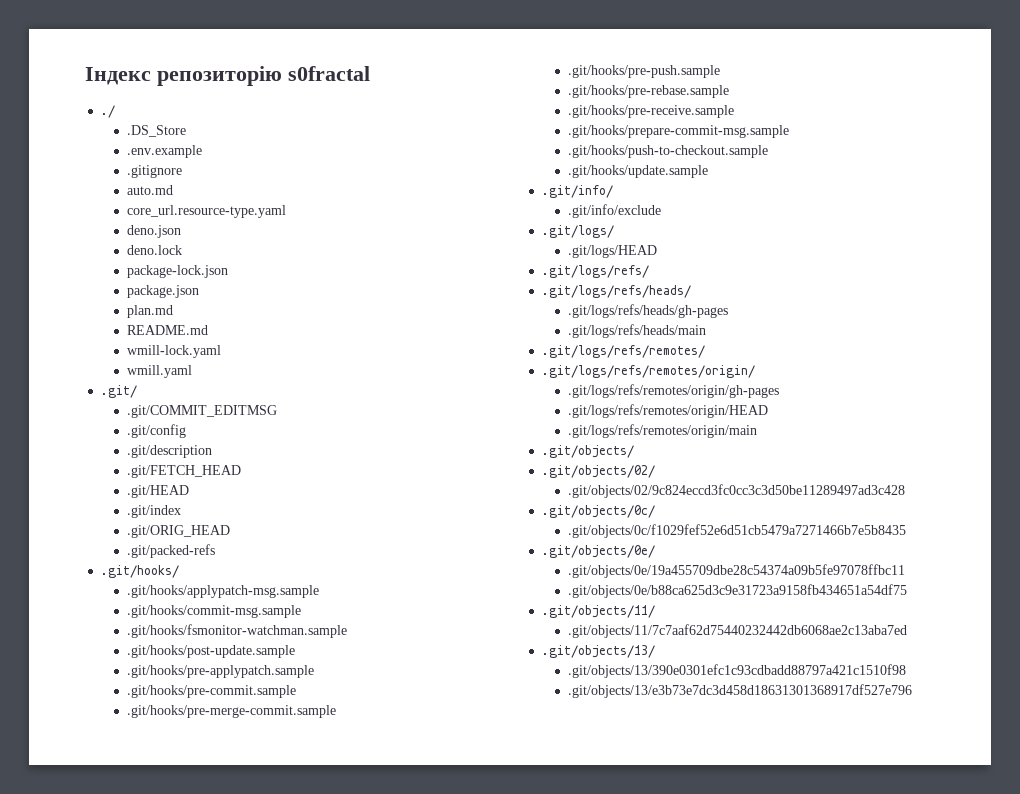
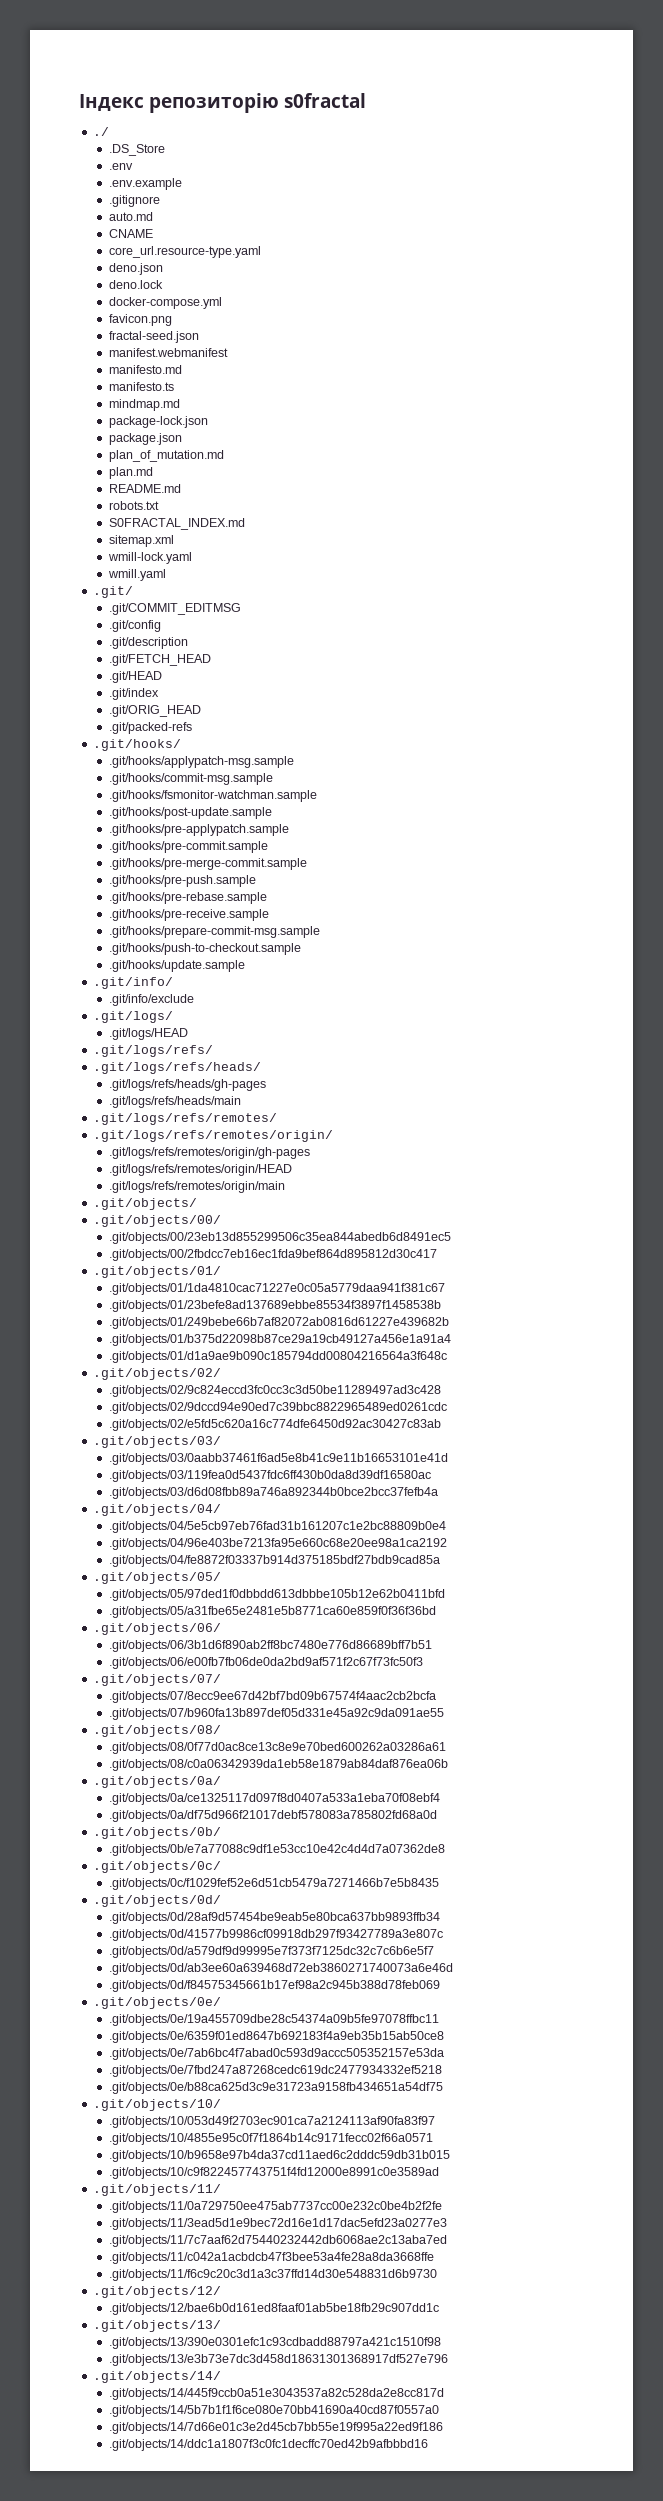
+ .env
+ CNAME
+ docker-compose.yml
+ favicon.png
+ fractal-seed.json
+ manifest.webmanifest
+ manifesto.md
+ manifesto.ts
+ mindmap.md
+ plan_of_mutation.md
+ robots.txt
+ S0FRACTAL_INDEX.md
+ sitemap.xml
+ .git/objects/00/
+ .git/objects/00/23eb13d855299506c35ea844abedb6d8491ec5
+ .git/objects/00/2fbdcc7eb16ec1fda9bef864d895812d30c417
+ .git/objects/01/
+ .git/objects/01/1da4810cac71227e0c05a5779daa941f381c67
+ .git/objects/01/23befe8ad137689ebbe85534f3897f1458538b
+ .git/objects/01/249bebe66b7af82072ab0816d61227e439682b
+ .git/objects/01/b375d22098b87ce29a19cb49127a456e1a91a4
+ .git/objects/01/d1a9ae9b090c185794dd00804216564a3f648c
  .git/objects/02/
  .git/objects/02/9c824eccd3fc0cc3c3d50be11289497ad3c428
+ .git/objects/02/9dccd94e90ed7c39bbc8822965489ed0261cdc
+ .git/objects/02/e5fd5c620a16c774dfe6450d92ac30427c83ab
+ .git/objects/03/
+ .git/objects/03/0aabb37461f6ad5e8b41c9e11b16653101e41d
+ .git/objects/03/119fea0d5437fdc6ff430b0da8d39df16580ac
+ .git/objects/03/d6d08fbb89a746a892344b0bce2bcc37fefb4a
+ .git/objects/04/
+ .git/objects/04/5e5cb97eb76fad31b161207c1e2bc88809b0e4
+ .git/objects/04/96e403be7213fa95e660c68e20ee98a1ca2192
+ .git/objects/04/fe8872f03337b914d375185bdf27bdb9cad85a
+ .git/objects/05/
+ .git/objects/05/97ded1f0dbbdd613dbbbe105b12e62b0411bfd
+ .git/objects/05/a31fbe65e2481e5b8771ca60e859f0f36f36bd
+ .git/objects/06/
+ .git/objects/06/3b1d6f890ab2ff8bc7480e776d86689bff7b51
+ .git/objects/06/e00fb7fb06de0da2bd9af571f2c67f73fc50f3
+ .git/objects/07/
+ .git/objects/07/8ecc9ee67d42bf7bd09b67574f4aac2cb2bcfa
+ .git/objects/07/b960fa13b897def05d331e45a92c9da091ae55
+ .git/objects/08/
+ .git/objects/08/0f77d0ac8ce13c8e9e70bed600262a03286a61
+ .git/objects/08/c0a06342939da1eb58e1879ab84daf876ea06b
+ .git/objects/0a/
+ .git/objects/0a/ce1325117d097f8d0407a533a1eba70f08ebf4
+ .git/objects/0a/df75d966f21017debf578083a785802fd68a0d
+ .git/objects/0b/
+ .git/objects/0b/e7a77088c9df1e53cc10e42c4d4d7a07362de8
  .git/objects/0c/
  .git/objects/0c/f1029fef52e6d51cb5479a7271466b7e5b8435
+ .git/objects/0d/
+ .git/objects/0d/28af9d57454be9eab5e80bca637bb9893ffb34
+ .git/objects/0d/41577b9986cf09918db297f93427789a3e807c
+ .git/objects/0d/a579df9d99995e7f373f7125dc32c7c6b6e5f7
+ .git/objects/0d/ab3ee60a639468d72eb3860271740073a6e46d
+ .git/objects/0d/f84575345661b17ef98a2c945b388d78feb069
  .git/objects/0e/
  .git/objects/0e/19a455709dbe28c54374a09b5fe97078ffbc11
+ .git/objects/0e/6359f01ed8647b692183f4a9eb35b15ab50ce8
+ .git/objects/0e/7ab6bc4f7abad0c593d9accc505352157e53da
+ .git/objects/0e/7fbd247a87268cedc619dc2477934332ef5218
  .git/objects/0e/b88ca625d3c9e31723a9158fb434651a54df75
+ .git/objects/10/
+ .git/objects/10/053d49f2703ec901ca7a2124113af90fa83f97
+ .git/objects/10/4855e95c0f7f1864b14c9171fecc02f66a0571
+ .git/objects/10/b9658e97b4da37cd11aed6c2dddc59db31b015
+ .git/objects/10/c9f822457743751f4fd12000e8991c0e3589ad
+ .git/objects/11/0a729750ee475ab7737cc00e232c0be4b2f2fe
+ .git/objects/11/3ead5d1e9bec72d16e1d17dac5efd23a0277e3
+ .git/objects/11/c042a1acbdcb47f3bee53a4fe28a8da3668ffe
+ .git/objects/11/f6c9c20c3d1a3c37ffd14d30e548831d6b9730
+ .git/objects/12/
+ .git/objects/12/bae6b0d161ed8faaf01ab5be18fb29c907dd1c
+ .git/objects/14/
+ .git/objects/14/445f9ccb0a51e3043537a82c528da2e8cc817d
+ .git/objects/14/5b7b1f1f6ce080e70bb41690a40cd87f0557a0
+ .git/objects/14/7d66e01c3e2d45cb7bb55e19f995a22ed9f186
+ .git/objects/14/ddc1a1807f3c0fc1decffc70ed42b9afbbbd16

